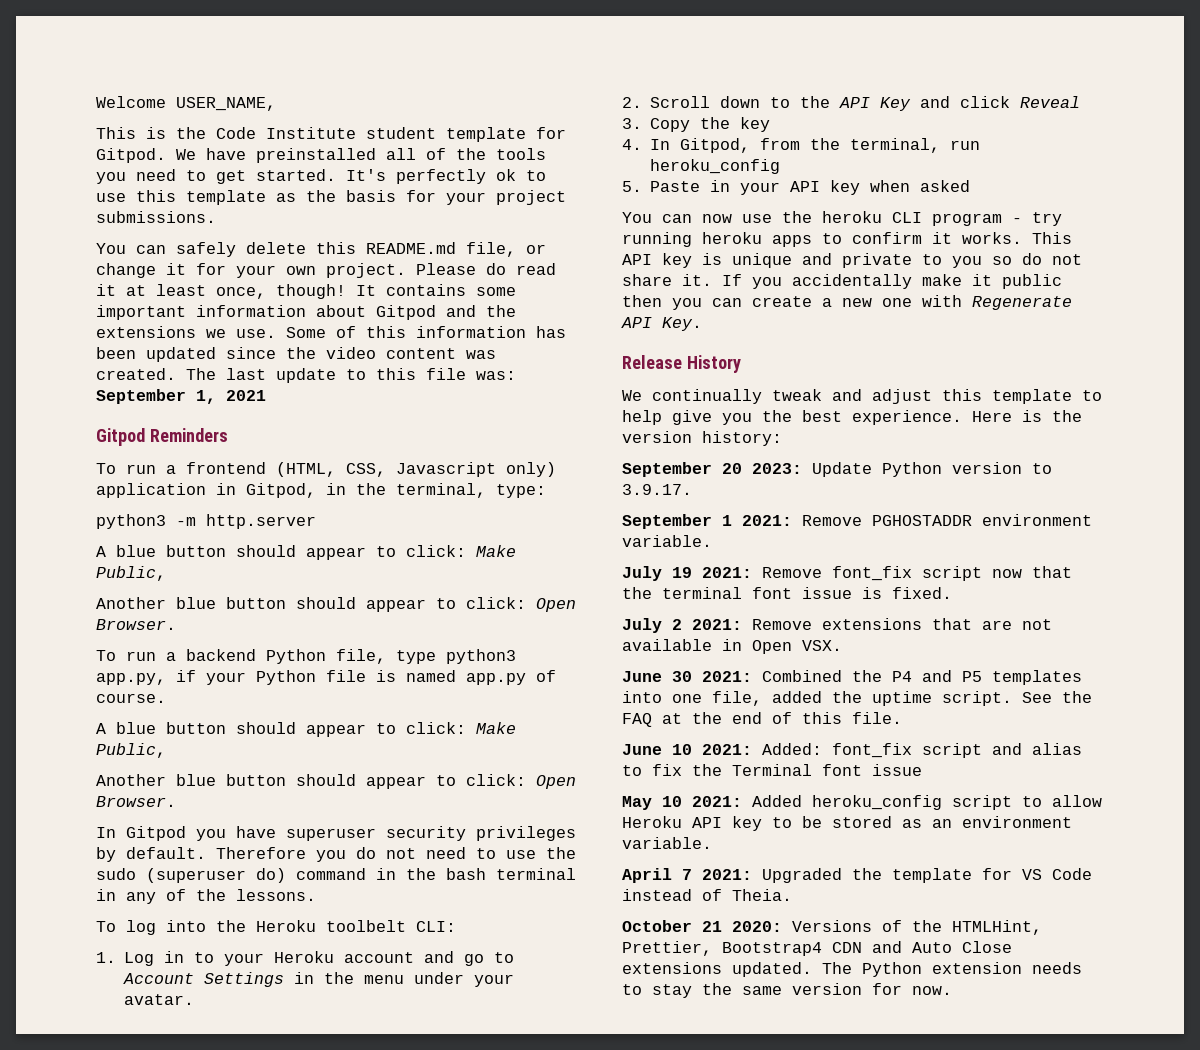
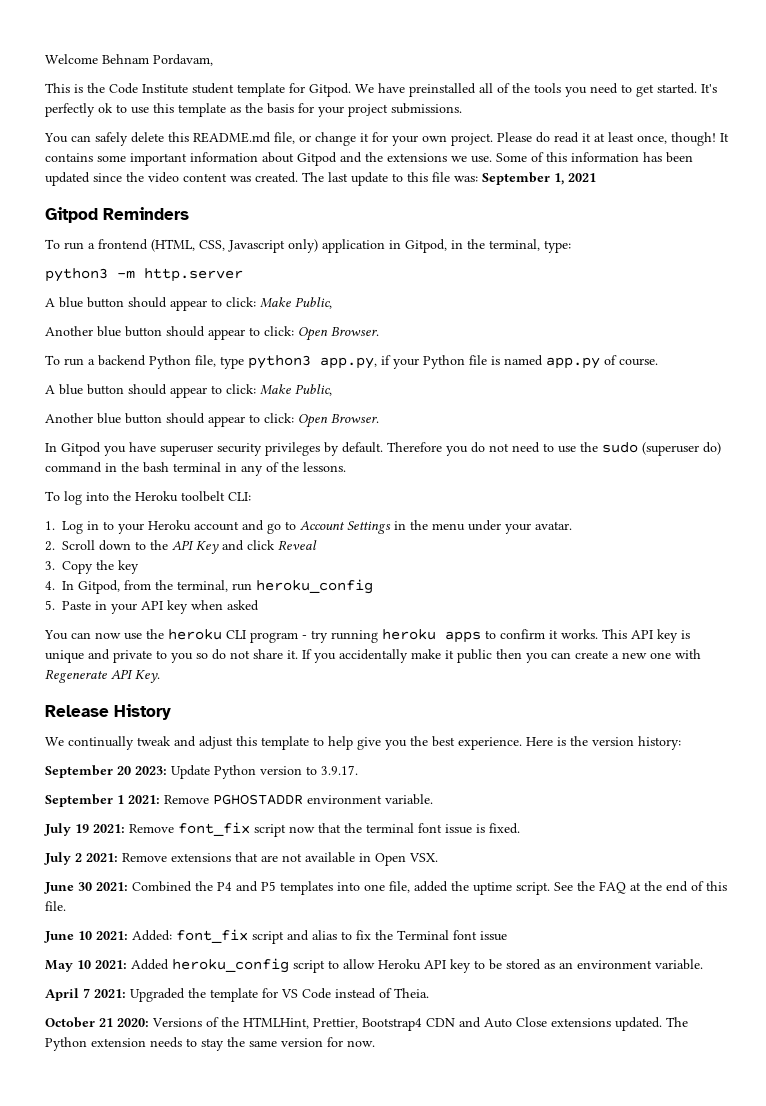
- Welcome USER_NAME,
+ Welcome Behnam Pordavam,

